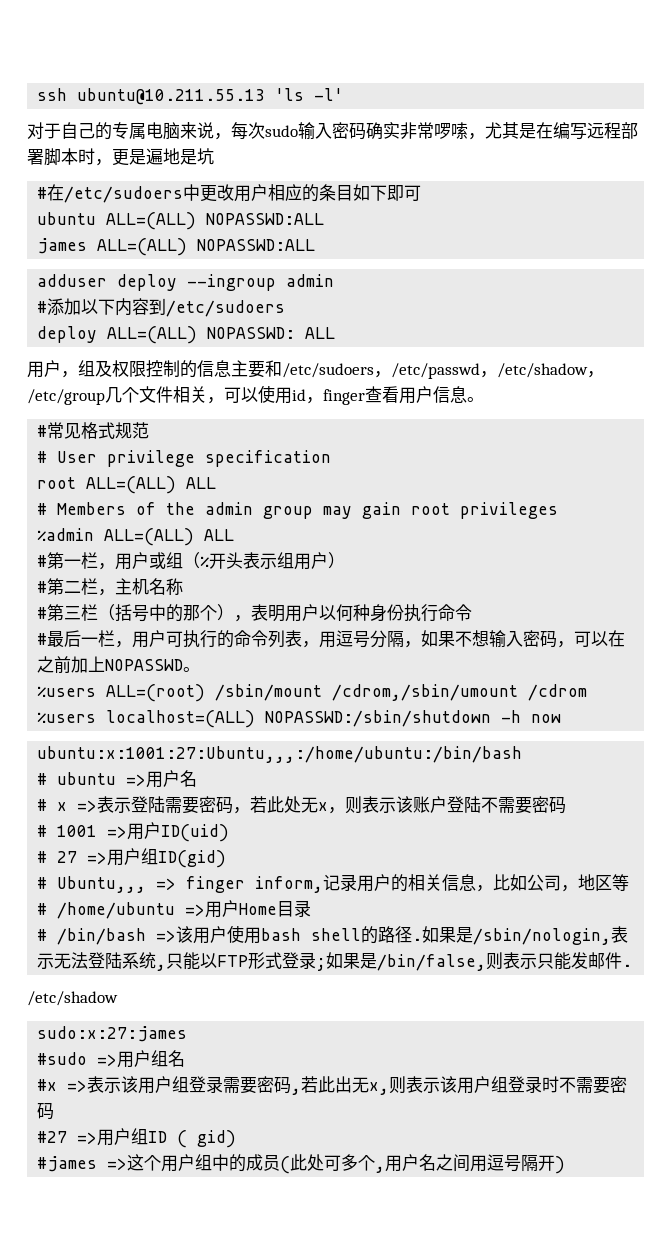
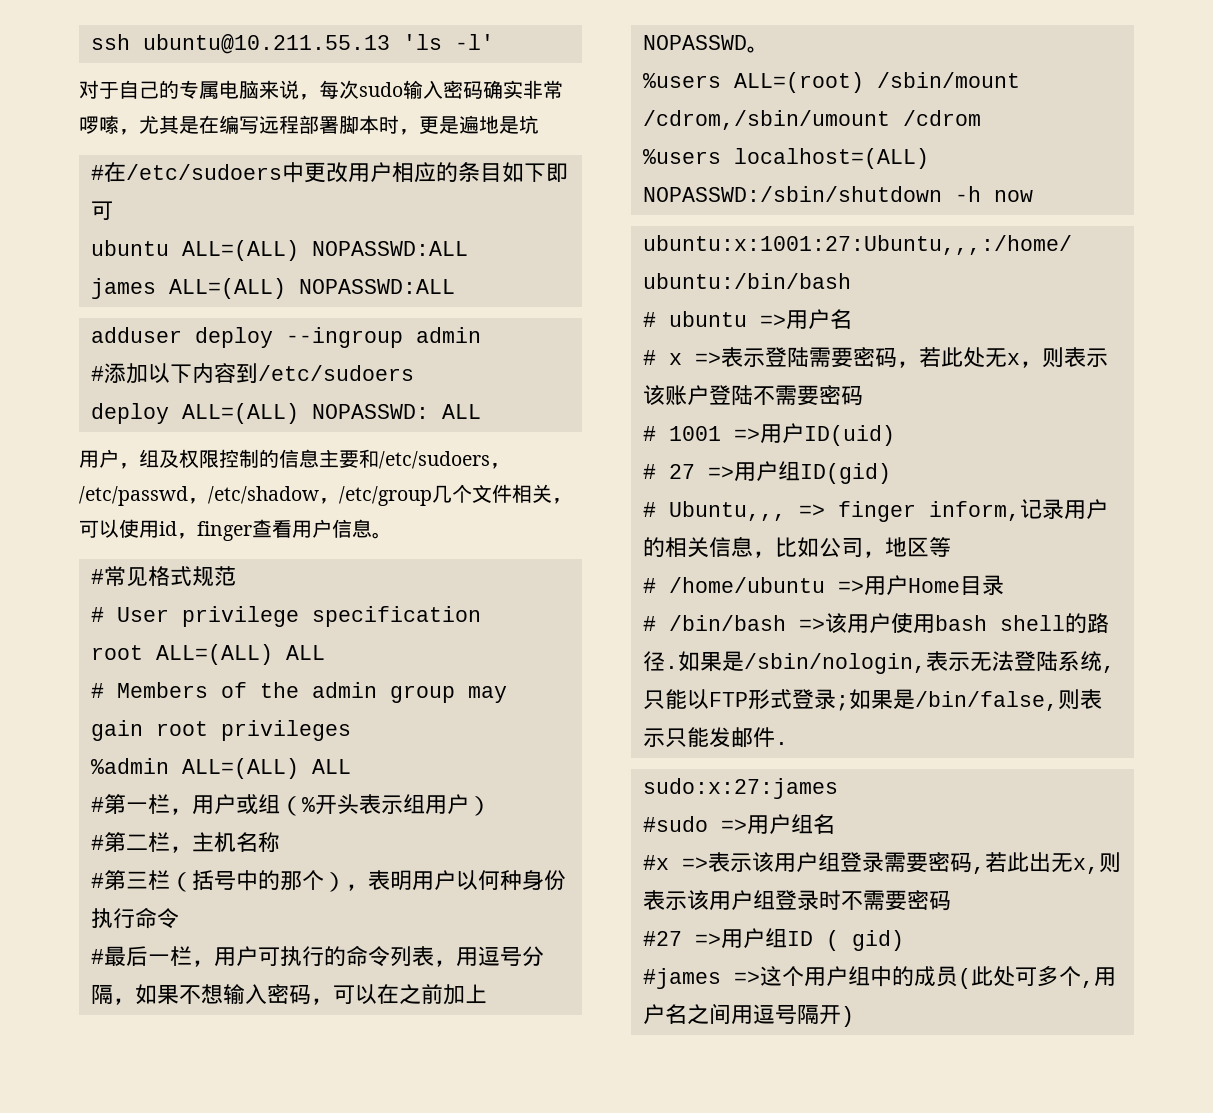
  如果是/sbin/nologin,表示无法登陆系统,只能以FTP形式登录;如果是/bin/false,则表示只能发邮件.
- /etc/shadow

